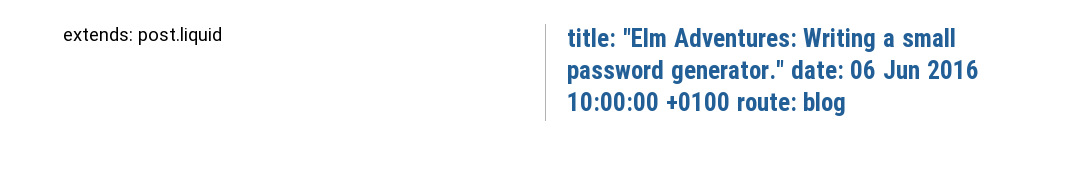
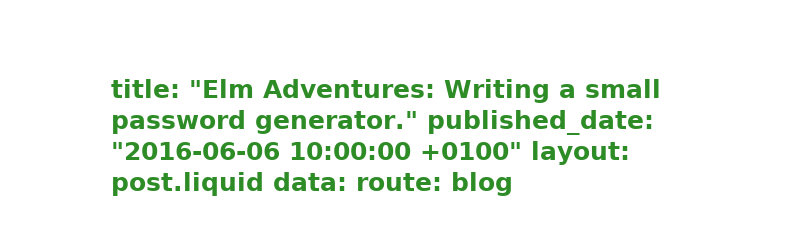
- extends: post.liquid
- title: "Elm Adventures: Writing a small password generator." date: 06 Jun 2016 10:00:00 +0100 route: blog
+ title: "Elm Adventures: Writing a small password generator." published_date: "2016-06-06 10:00:00 +0100" layout: post.liquid data: route: blog

